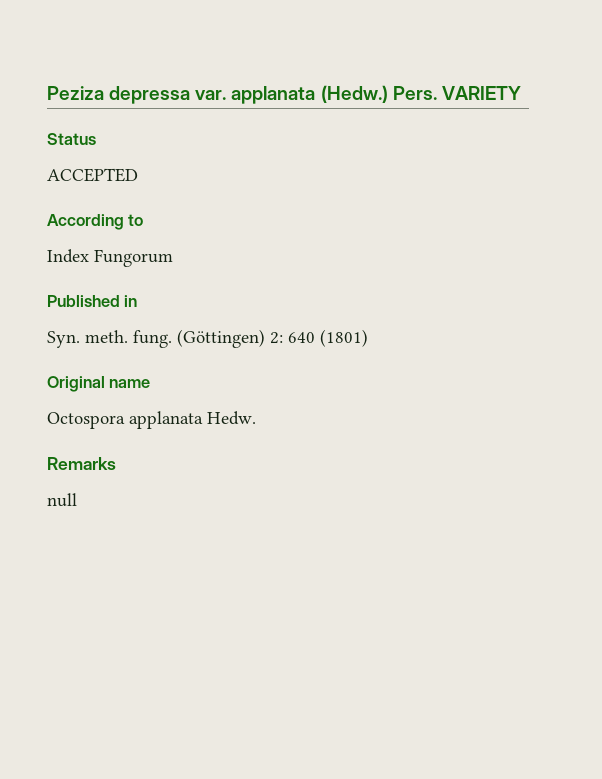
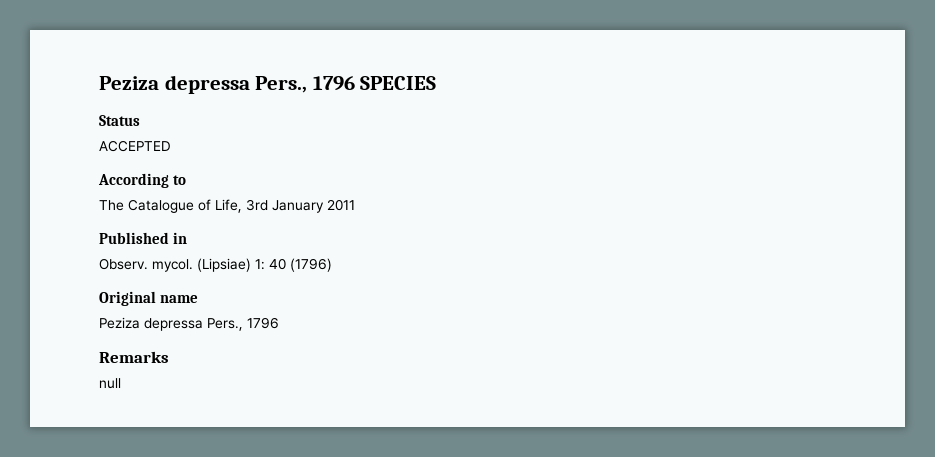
- Peziza depressa var. applanata (Hedw.) Pers. VARIETY
+ Peziza depressa Pers., 1796 SPECIES
- Index Fungorum
+ The Catalogue of Life, 3rd January 2011
  Published in
- Syn. meth. fung. (Göttingen) 2: 640 (1801)
+ Observ. mycol. (Lipsiae) 1: 40 (1796)
  Original name
- Octospora applanata Hedw.
+ Peziza depressa Pers., 1796

